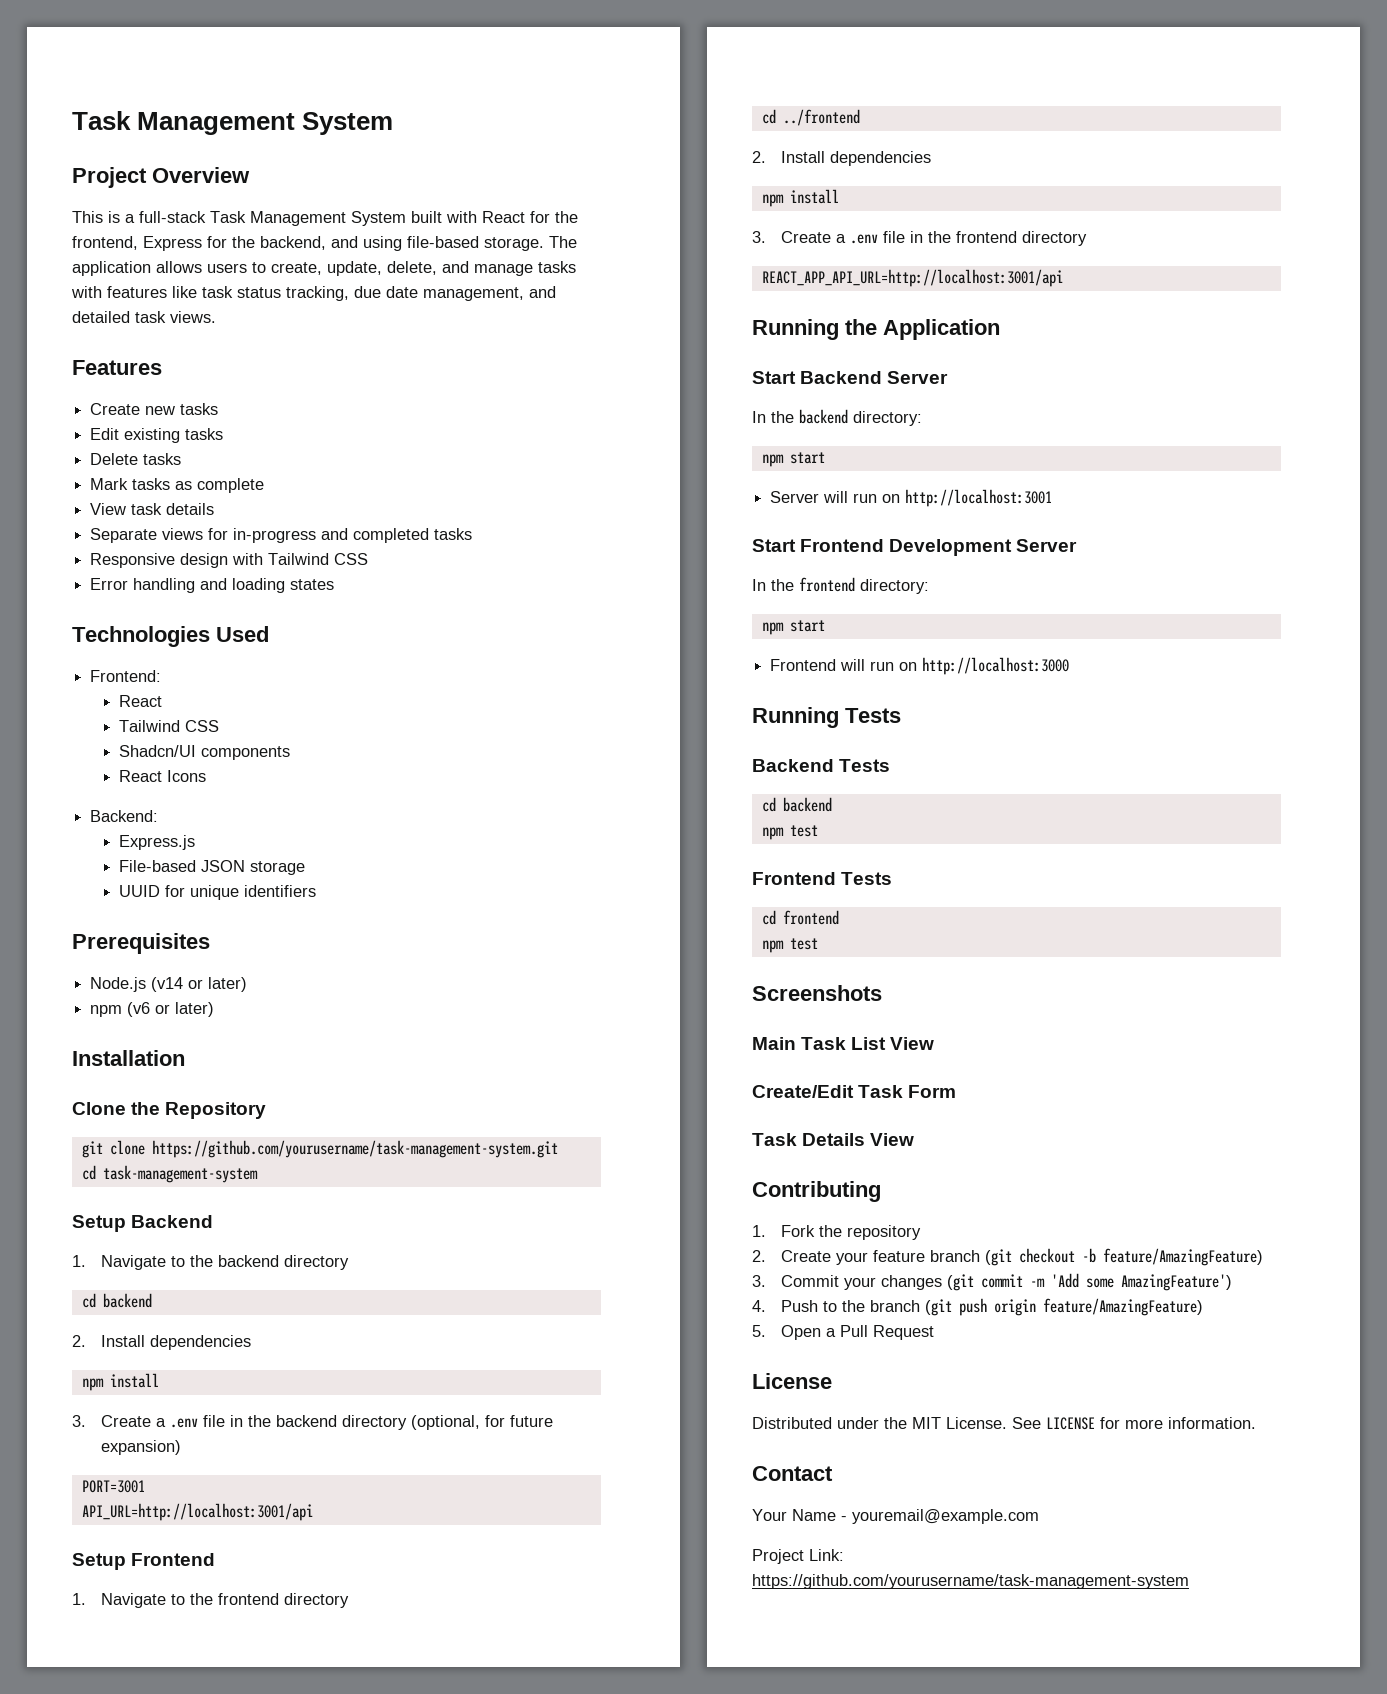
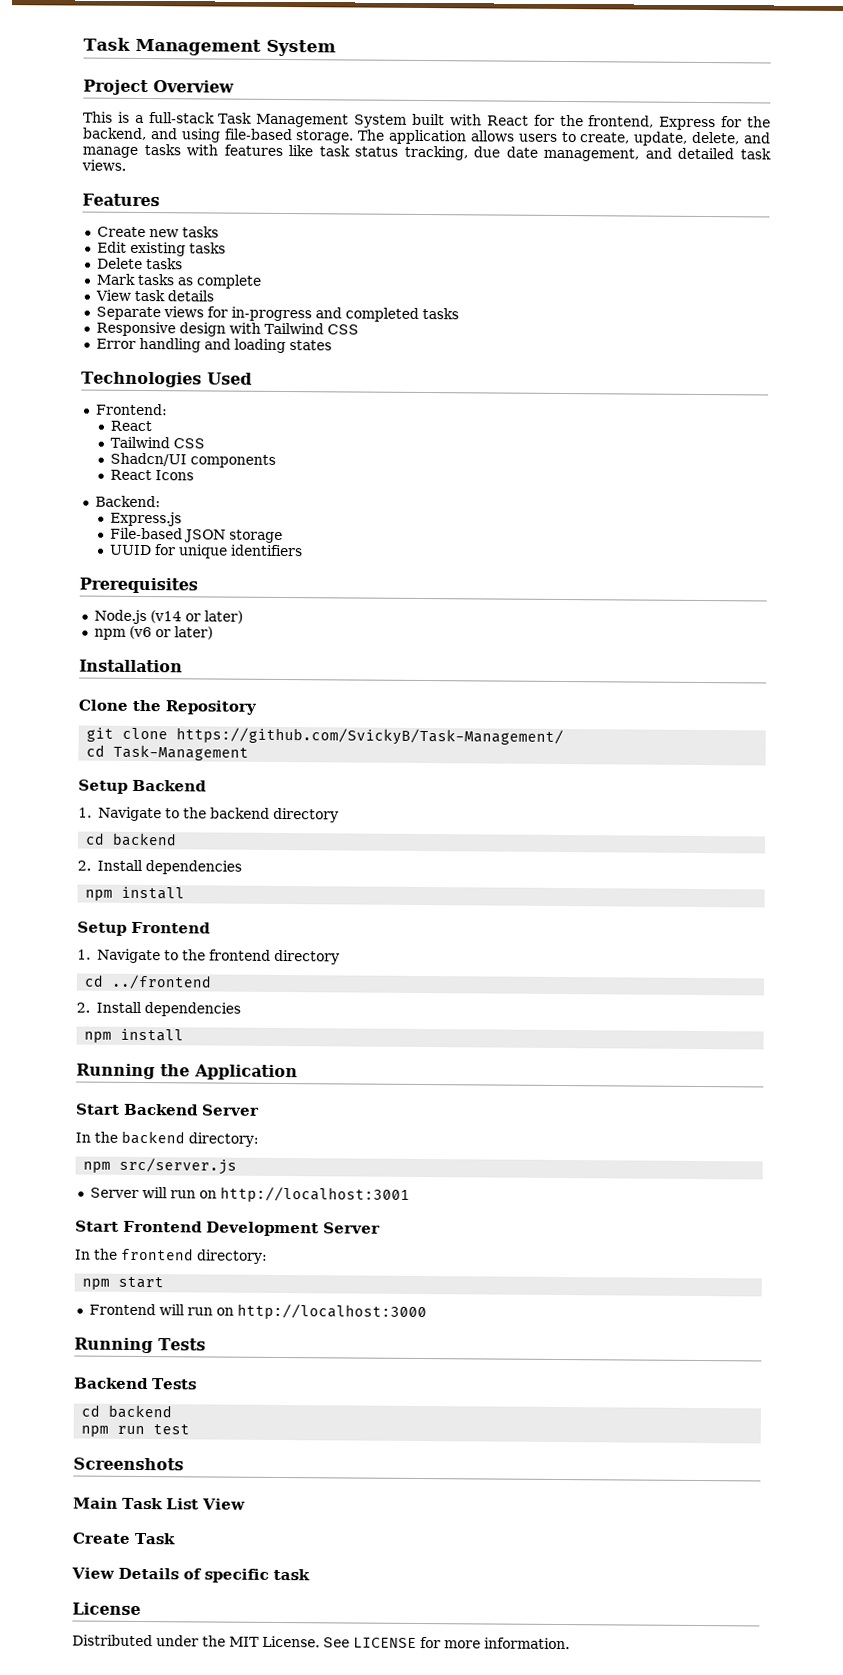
- git clone https://github.com/yourusername/task-management-system.git
- cd task-management-system
+ git clone https://github.com/SvickyB/Task-Management/
+ cd Task-Management
- 3. Create a .env file in the backend directory (optional, for future expansion)
- PORT=3001
- API_URL=http://localhost:3001/api
- 3. Create a .env file in the frontend directory
- REACT_APP_API_URL=http://localhost:3001/api
  In the backend directory:
- npm start
+ npm src/server.js
  Backend Tests
  cd backend
- npm test
- Frontend Tests
- cd frontend
- npm test
+ npm run test
- Create/Edit Task Form
- Task Details View
- Contributing
- 1. Fork the repository
- 2. Create your feature branch (git checkout -b feature/AmazingFeature)
- 3. Commit your changes (git commit -m 'Add some AmazingFeature')
- 4. Push to the branch (git push origin feature/AmazingFeature)
- 5. Open a Pull Request
+ Create Task
+ View Details of specific task
- Contact
- Your Name - youremail@example.com
- Project Link: https://github.com/yourusername/task-management-system

